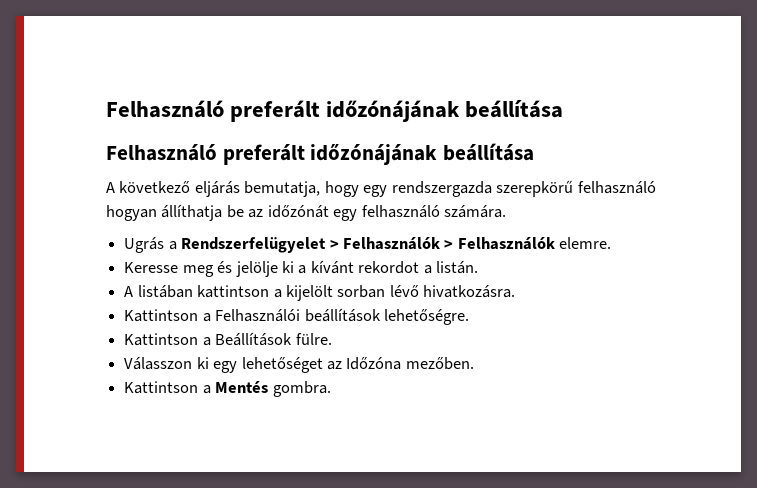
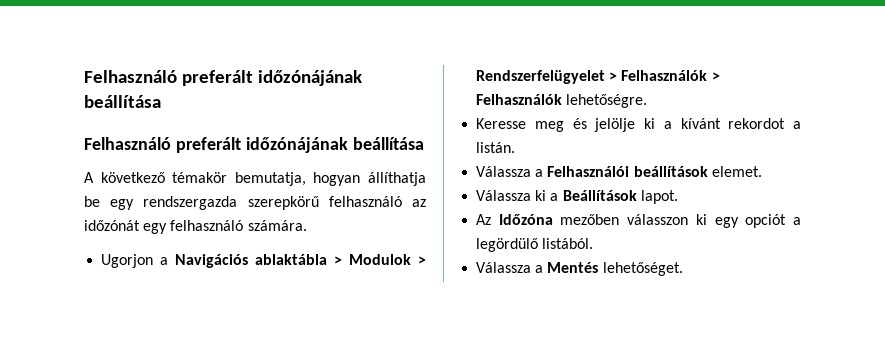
- A következő eljárás bemutatja, hogy egy rendszergazda szerepkörű felhasználó hogyan állíthatja be az időzónát egy felhasználó számára.
+ A következő témakör bemutatja, hogyan állíthatja be egy rendszergazda szerepkörű felhasználó az időzónát egy felhasználó számára.
- Ugrás a Rendszerfelügyelet > Felhasználók > Felhasználók elemre.
+ Ugorjon a Navigációs ablaktábla > Modulok > Rendszerfelügyelet > Felhasználók > Felhasználók lehetőségre.
- A listában kattintson a kijelölt sorban lévő hivatkozásra.
- Kattintson a Felhasználói beállítások lehetőségre.
- Kattintson a Beállítások fülre.
- Válasszon ki egy lehetőséget az Időzóna mezőben.
- Kattintson a Mentés gombra.
+ Válassza a Felhasználói beállítások elemet.
+ Válassza ki a Beállítások lapot.
+ Az Időzóna mezőben válasszon ki egy opciót a legördülő listából.
+ Válassza a Mentés lehetőséget.

